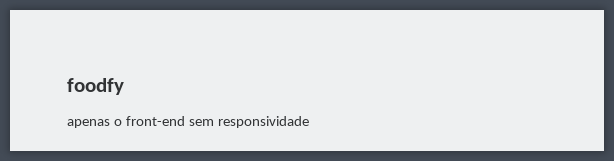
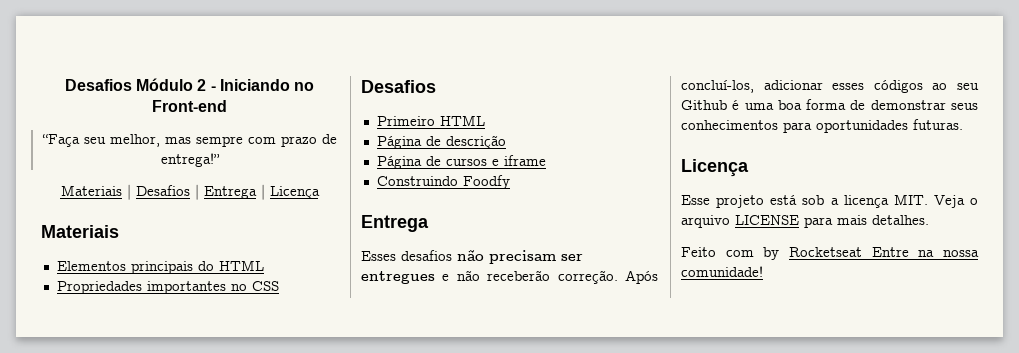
- foodfy
- apenas o front-end sem responsividade
+ Desafios Módulo 2 - Iniciando no Front-end
+ “Faça seu melhor, mas sempre com prazo de entrega!”
+ Materiais | Desafios | Entrega | Licença
+ Materiais
+ Elementos principais do HTML
+ Propriedades importantes no CSS
+ Desafios
+ Primeiro HTML
+ Página de descrição
+ Página de cursos e iframe
+ Construindo Foodfy
+ Entrega
+ Esses desafios não precisam ser entregues e não receberão correção. Após concluí-los, adicionar esses códigos ao seu Github é uma boa forma de demonstrar seus conhecimentos para oportunidades futuras.
+ Licença
+ Esse projeto está sob a licença MIT. Veja o arquivo LICENSE para mais detalhes.
+ Feito com by Rocketseat Entre na nossa comunidade!

